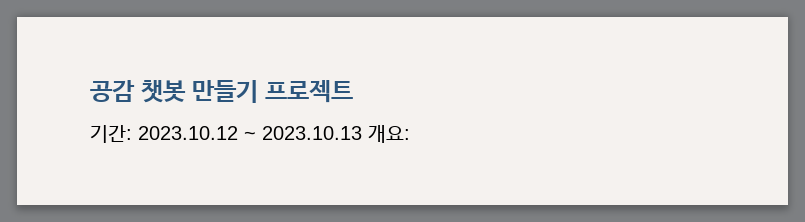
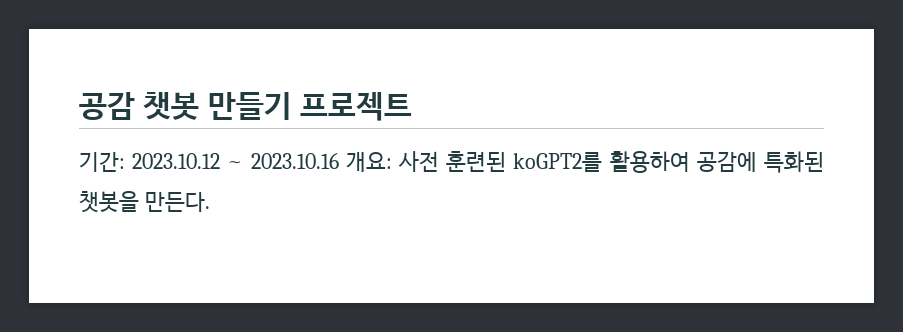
- 기간: 2023.10.12 ~ 2023.10.13 개요:
+ 기간: 2023.10.12 ~ 2023.10.16 개요: 사전 훈련된 koGPT2를 활용하여 공감에 특화된 챗봇을 만든다.

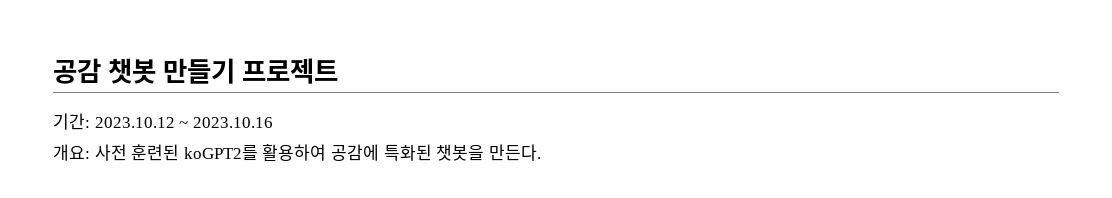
- 기간: 2023.10.12 ~ 2023.10.16 개요: 사전 훈련된 koGPT2를 활용하여 공감에 특화된 챗봇을 만든다.
+ 기간: 2023.10.12 ~ 2023.10.16
+ 개요: 사전 훈련된 koGPT2를 활용하여 공감에 특화된 챗봇을 만든다.

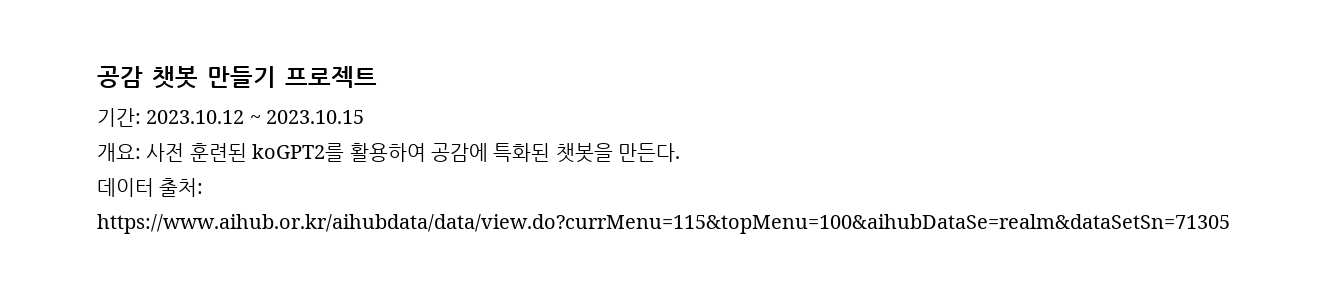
- 기간: 2023.10.12 ~ 2023.10.16
+ 기간: 2023.10.12 ~ 2023.10.15
+ 데이터 출처: https://www.aihub.or.kr/aihubdata/data/view.do?currMenu=115&topMenu=100&aihubDataSe=realm&dataSetSn=71305

